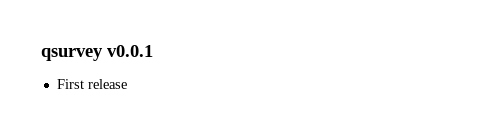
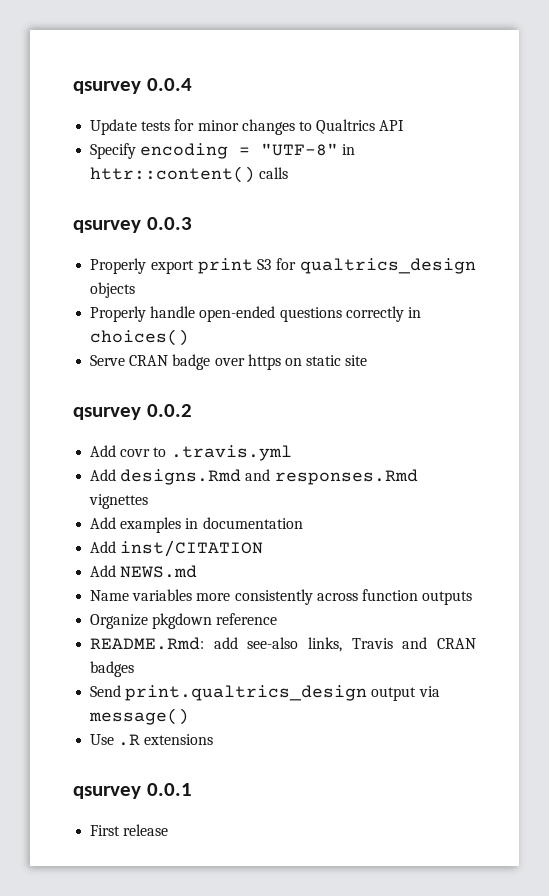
- qsurvey v0.0.1
+ qsurvey 0.0.4
+ Update tests for minor changes to Qualtrics API
+ Specify encoding = "UTF-8" in httr::content() calls
+ qsurvey 0.0.3
+ Properly export print S3 for qualtrics_design objects
+ Properly handle open-ended questions correctly in choices()
+ Serve CRAN badge over https on static site
+ qsurvey 0.0.2
+ Add covr to .travis.yml
+ Add designs.Rmd and responses.Rmd vignettes
+ Add examples in documentation
+ Add inst/CITATION
+ Add NEWS.md
+ Name variables more consistently across function outputs
+ Organize pkgdown reference
+ README.Rmd: add see-also links, Travis and CRAN badges
+ Send print.qualtrics_design output via message()
+ Use .R extensions
+ qsurvey 0.0.1

